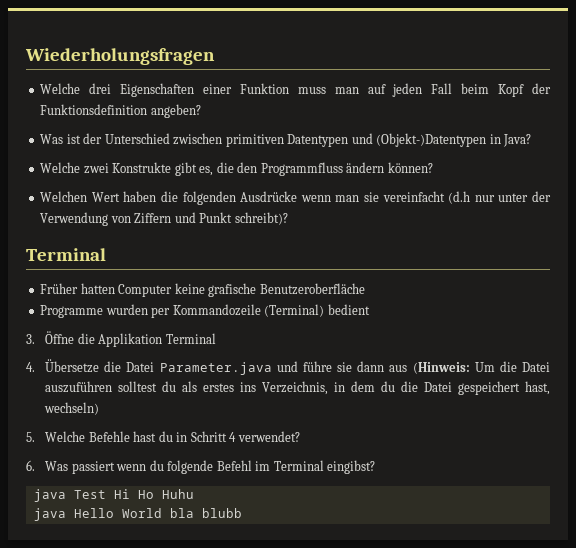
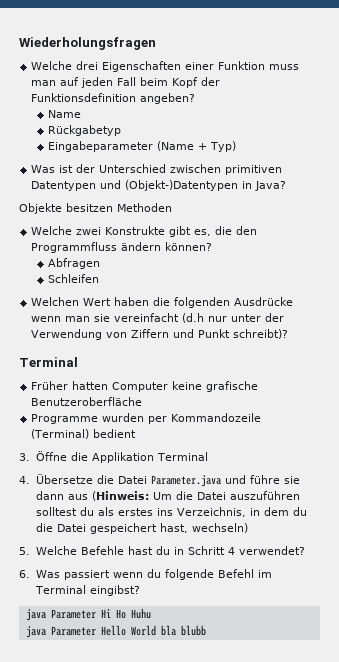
+ Name
+ Rückgabetyp
+ Eingabeparameter (Name + Typ)
+ Objekte besitzen Methoden
+ Abfragen
+ Schleifen
- java Test Hi Ho Huhu
+ java Parameter Hi Ho Huhu
- java Hello World bla blubb
+ java Parameter Hello World bla blubb

